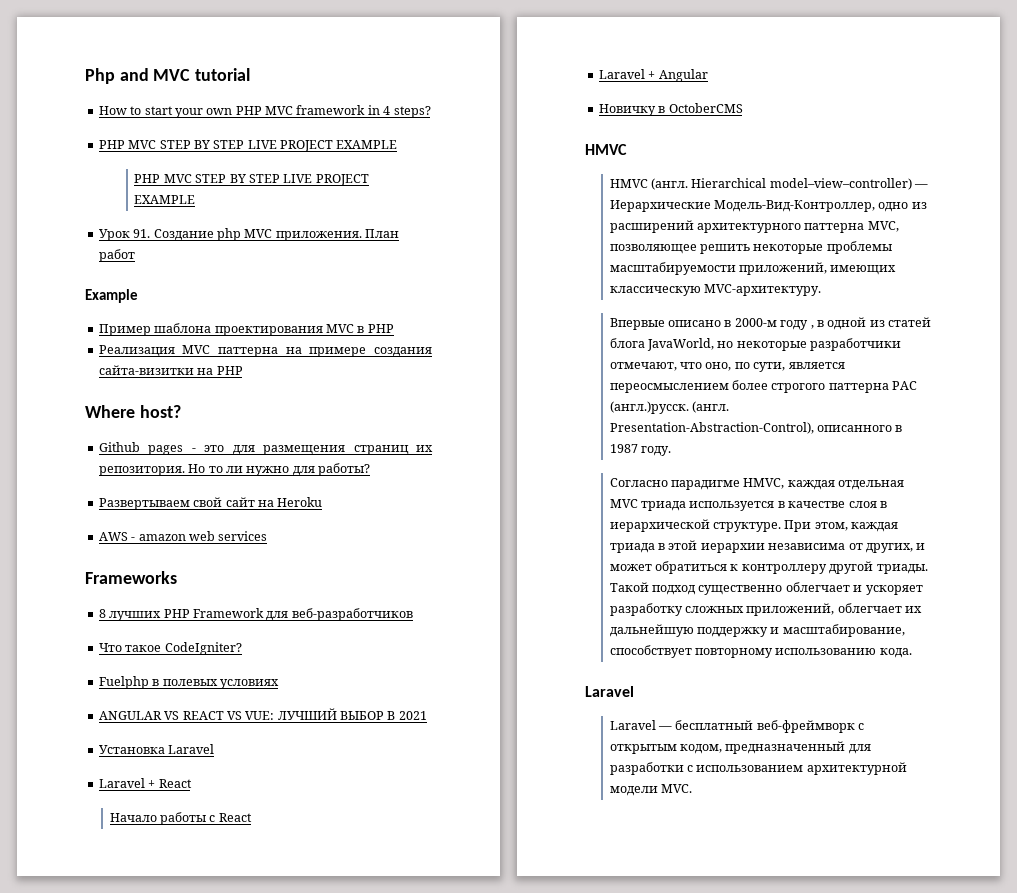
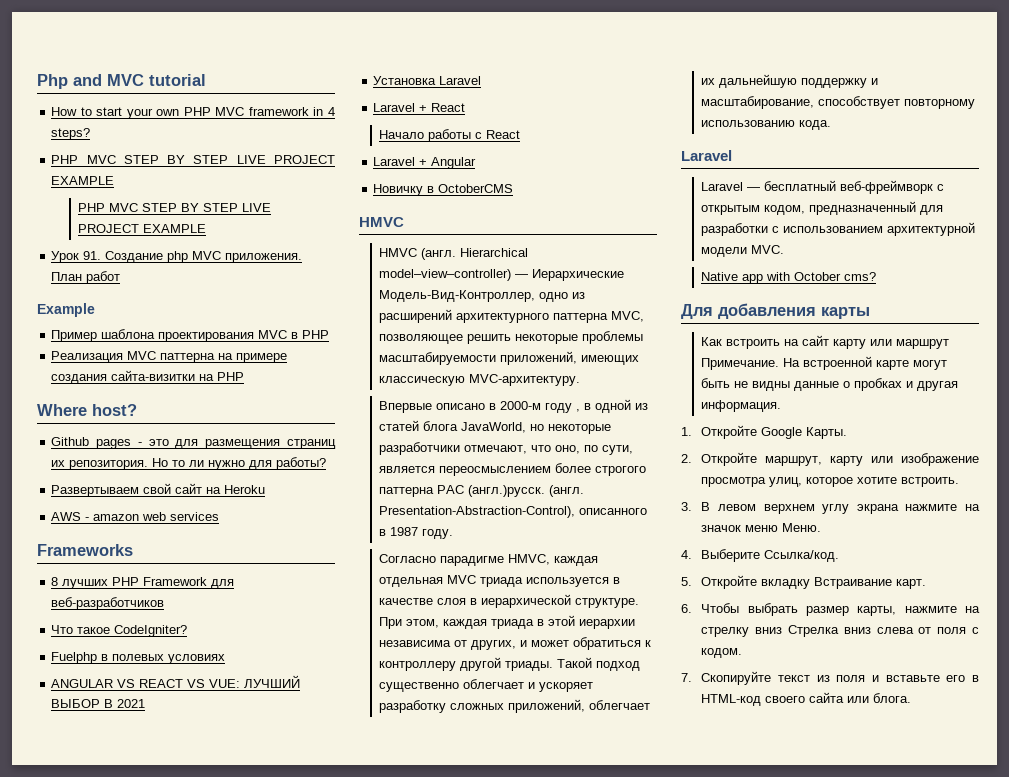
+ Native app with October cms?
+ Для добавления карты
+ Как встроить на сайт карту или маршрут Примечание. На встроенной карте могут быть не видны данные о пробках и другая информация.
+ 1. Откройте Google Карты.
+ 2. Откройте маршрут, карту или изображение просмотра улиц, которое хотите встроить.
+ 3. В левом верхнем углу экрана нажмите на значок меню Меню.
+ 4. Выберите Ссылка/код.
+ 5. Откройте вкладку Встраивание карт.
+ 6. Чтобы выбрать размер карты, нажмите на стрелку вниз Стрелка вниз слева от поля с кодом.
+ 7. Скопируйте текст из поля и вставьте его в HTML-код своего сайта или блога.

